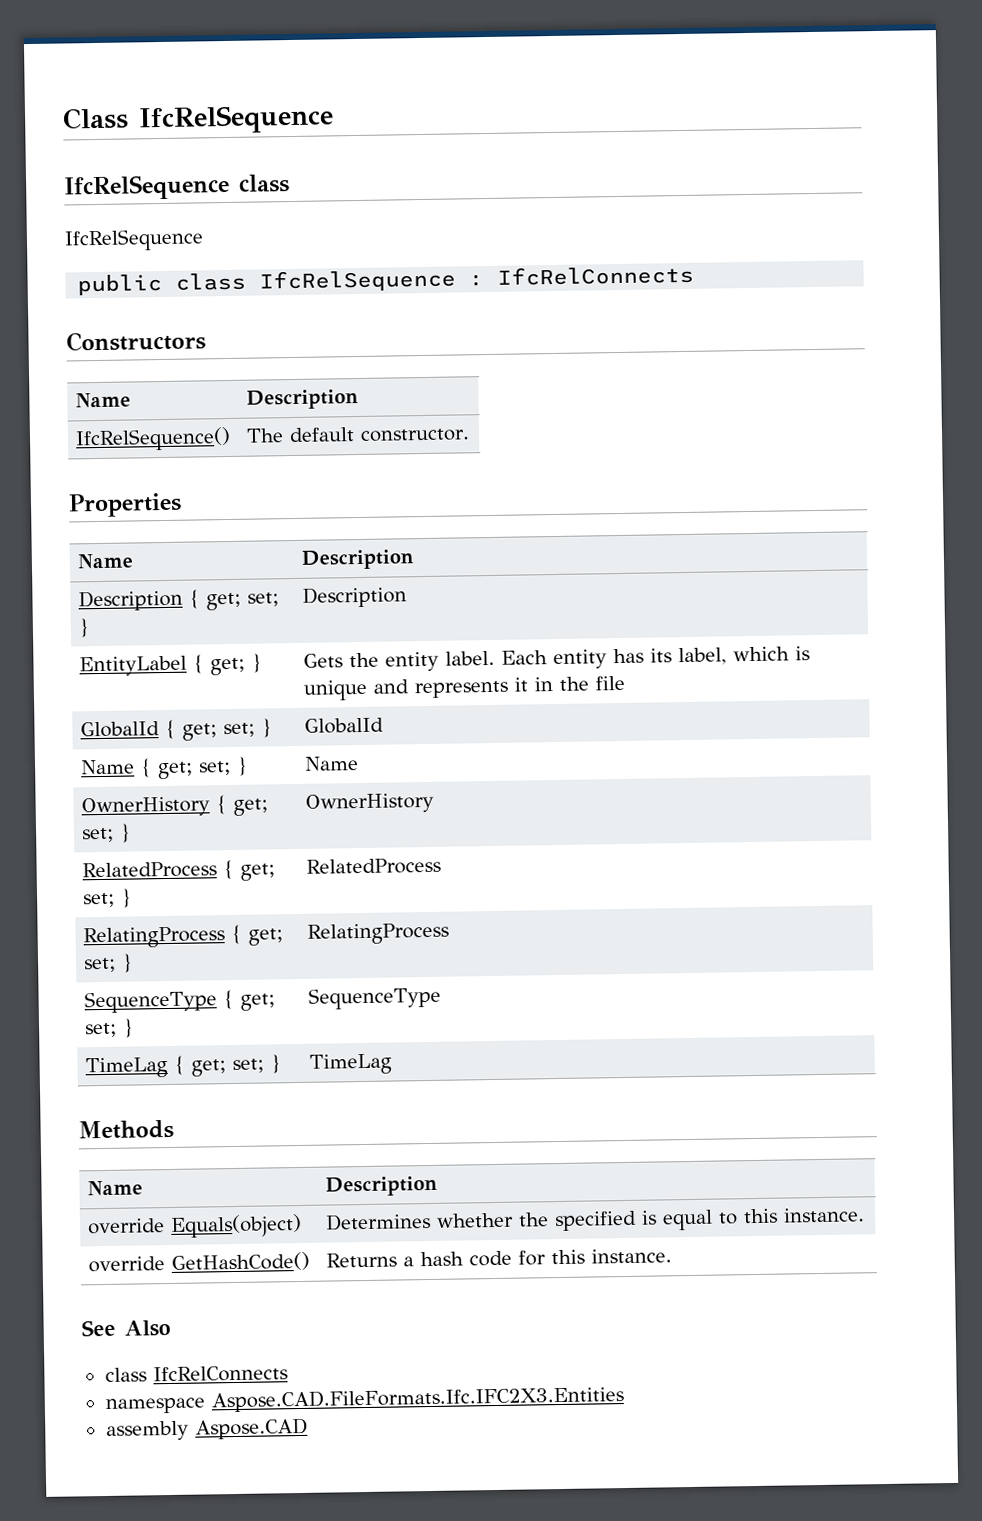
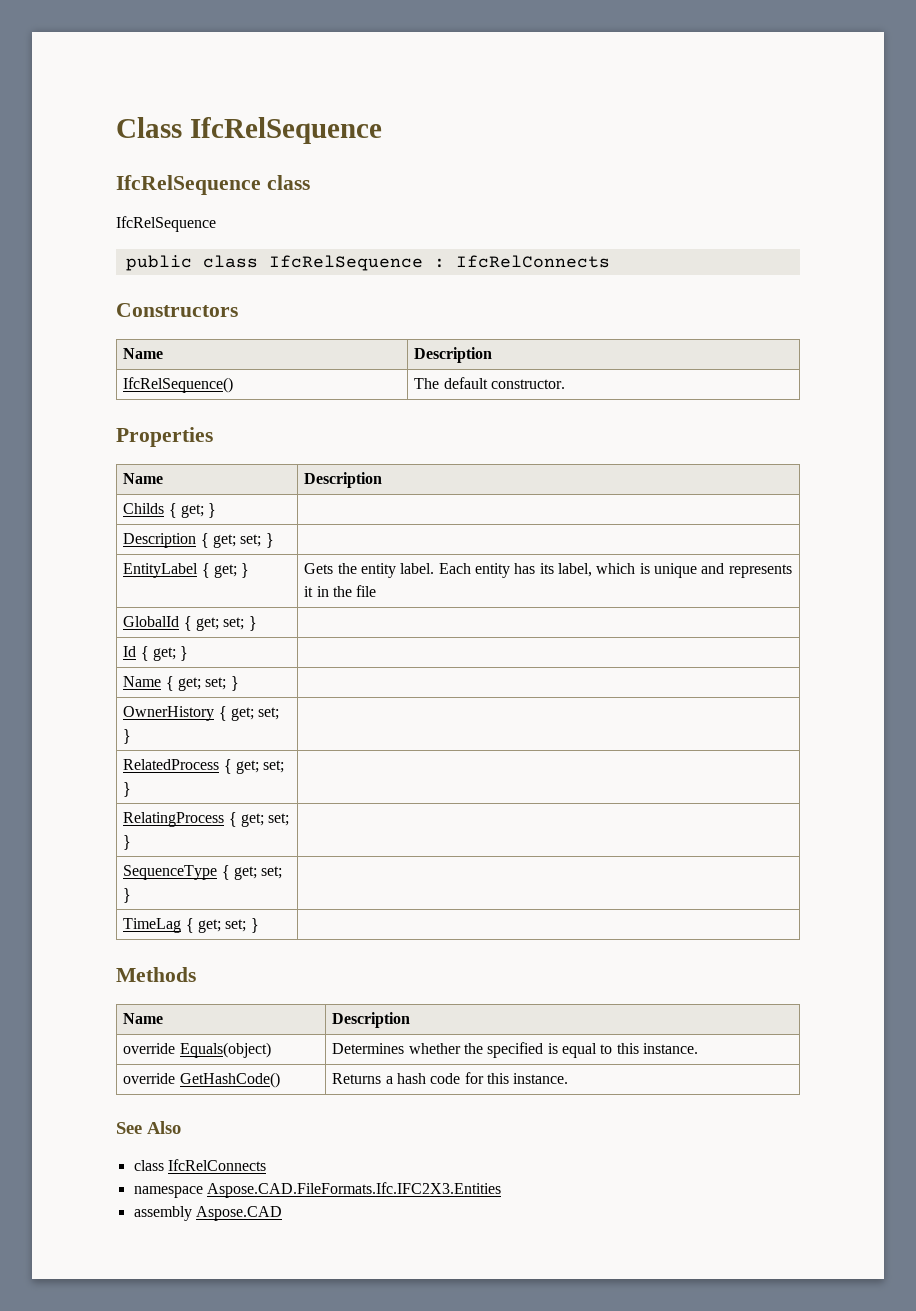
+ Childs { get; } |
- Description { get; set; } | Description
+ Description { get; set; } |
- GlobalId { get; set; } | GlobalId
+ GlobalId { get; set; } |
+ Id { get; } |
- Name { get; set; } | Name
+ Name { get; set; } |
- OwnerHistory { get; set; } | OwnerHistory
+ OwnerHistory { get; set; } |
- RelatedProcess { get; set; } | RelatedProcess
+ RelatedProcess { get; set; } |
- RelatingProcess { get; set; } | RelatingProcess
+ RelatingProcess { get; set; } |
- SequenceType { get; set; } | SequenceType
+ SequenceType { get; set; } |
- TimeLag { get; set; } | TimeLag
+ TimeLag { get; set; } |

